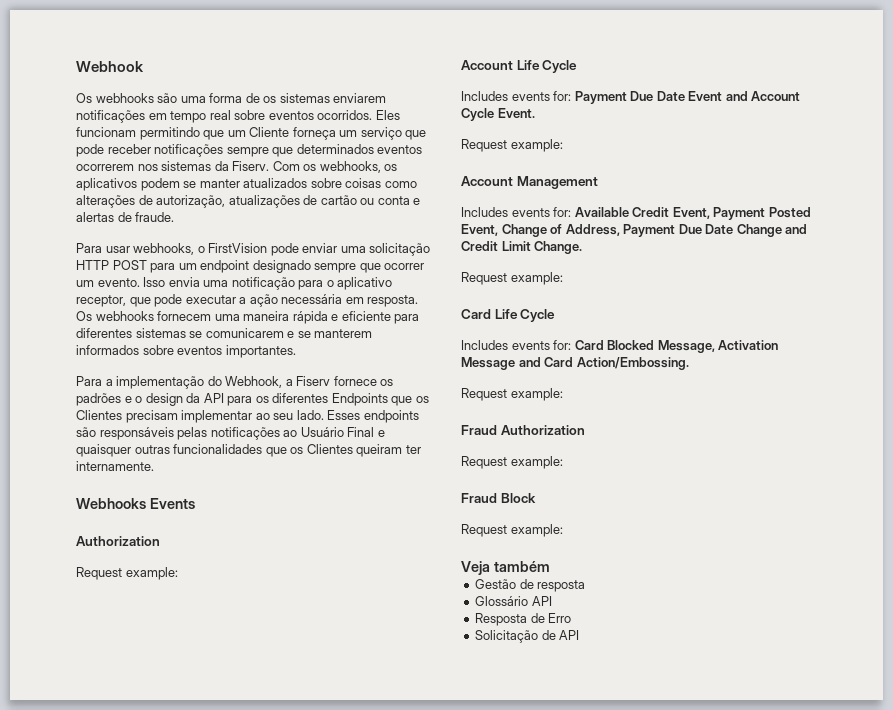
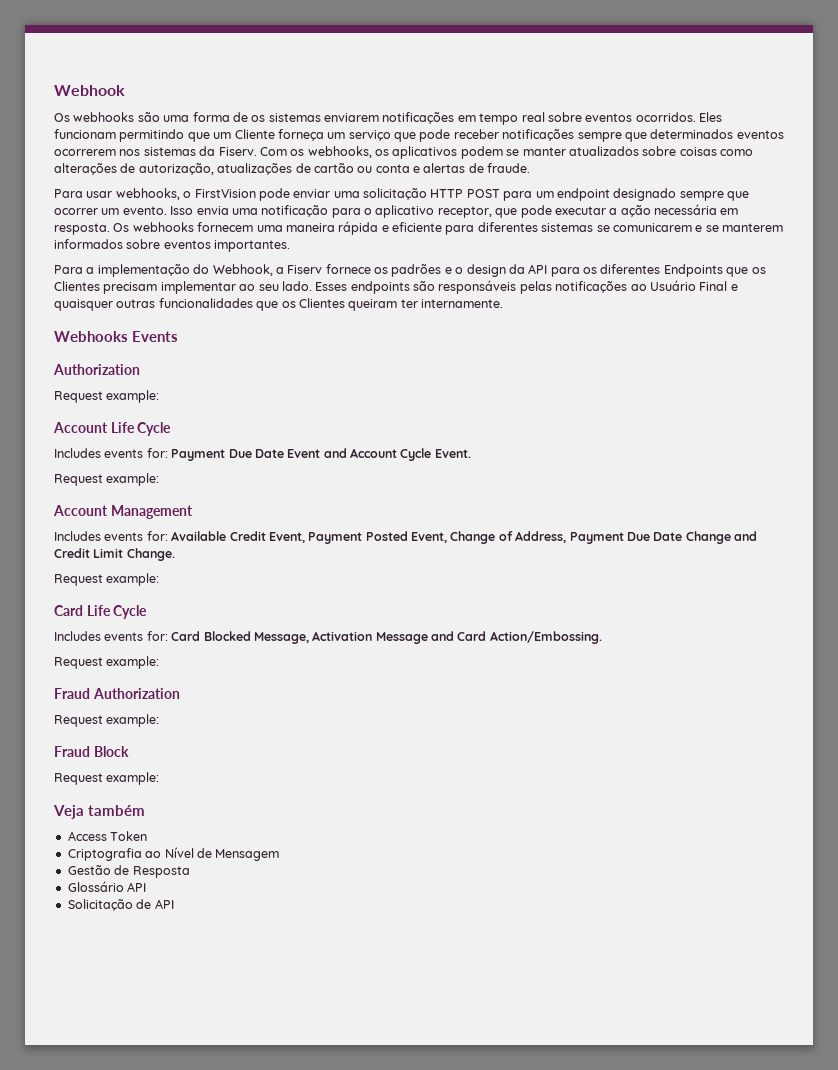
+ Access Token
+ Criptografia ao Nível de Mensagem
- Gestão de resposta
+ Gestão de Resposta
- Resposta de Erro

